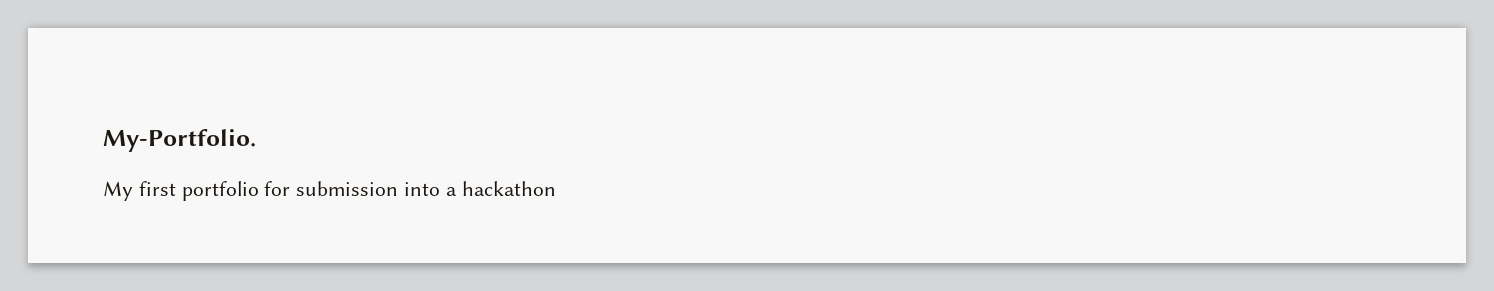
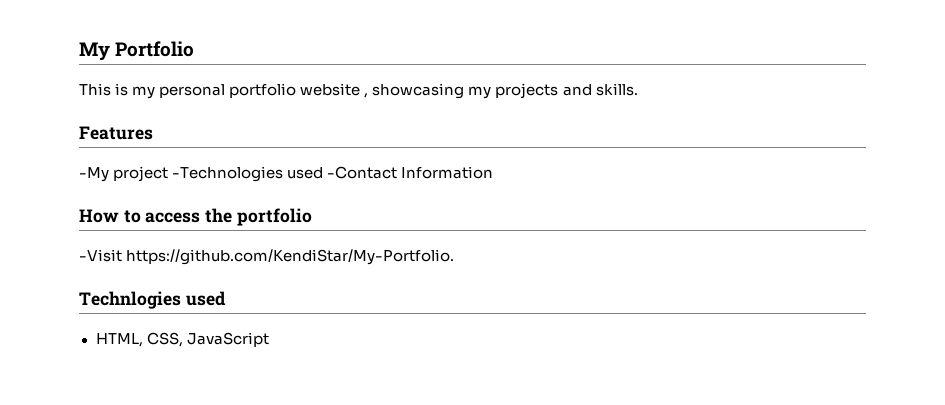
- My-Portfolio.
- My first portfolio for submission into a hackathon
+ My Portfolio
+ This is my personal portfolio website , showcasing my projects and skills.
+ Features
+ -My project -Technologies used -Contact Information
+ How to access the portfolio
+ -Visit https://github.com/KendiStar/My-Portfolio.
+ Technlogies used
+ HTML, CSS, JavaScript

